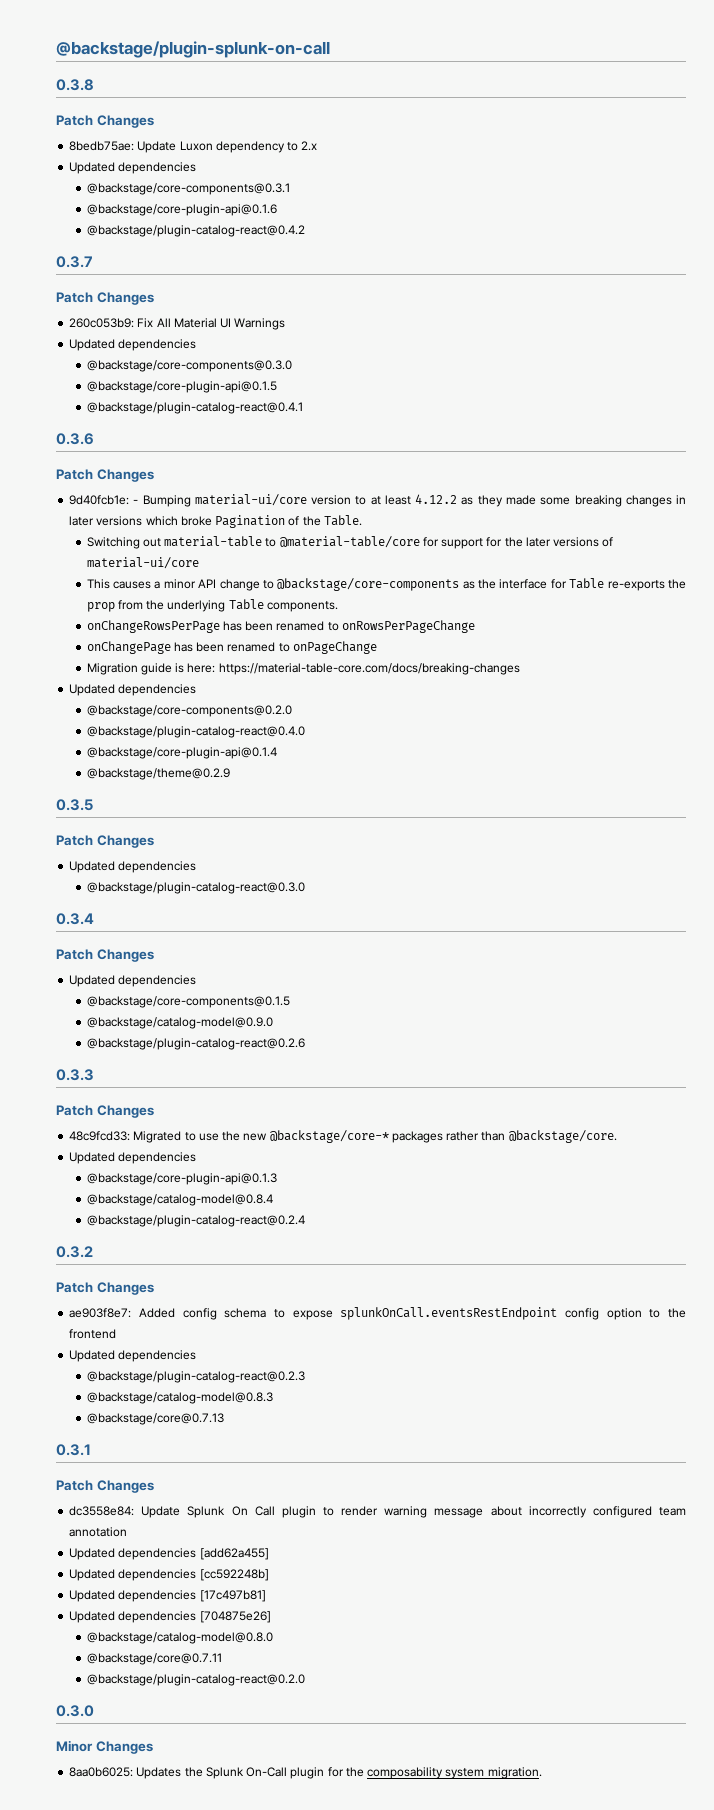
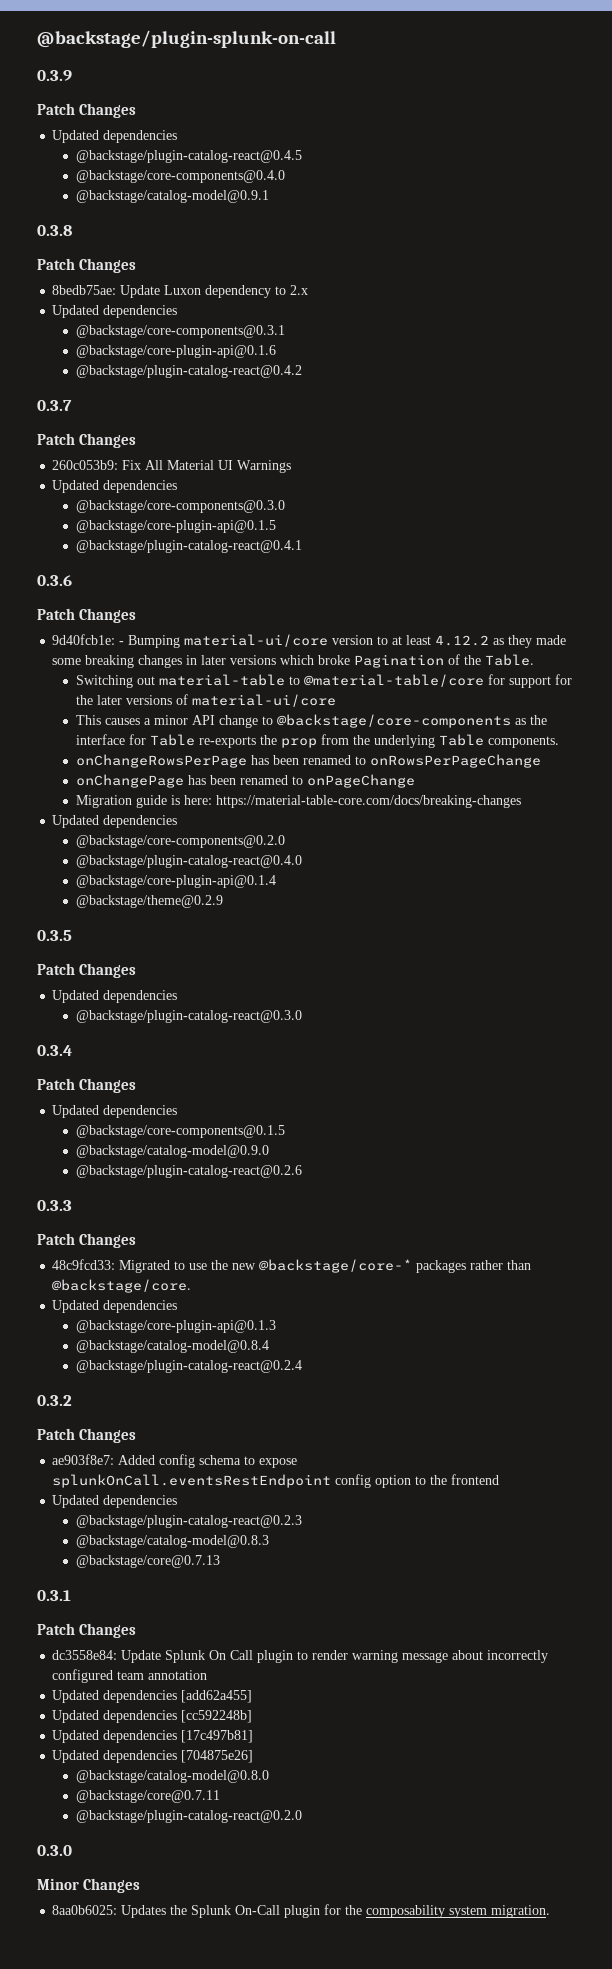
+ 0.3.9
+ Patch Changes
+ Updated dependencies
+ @backstage/plugin-catalog-react@0.4.5
+ @backstage/core-components@0.4.0
+ @backstage/catalog-model@0.9.1

